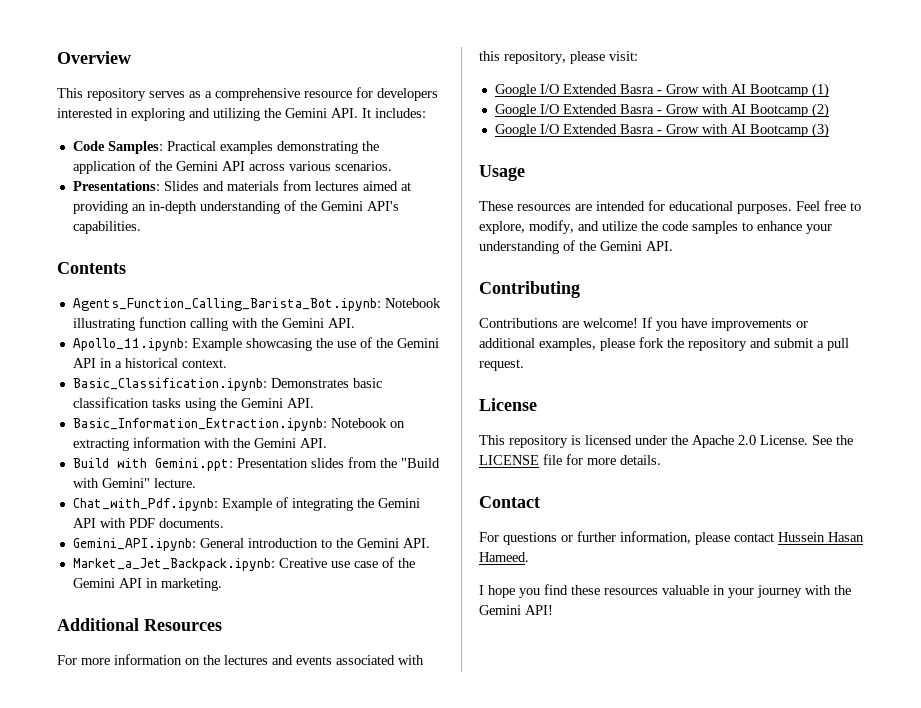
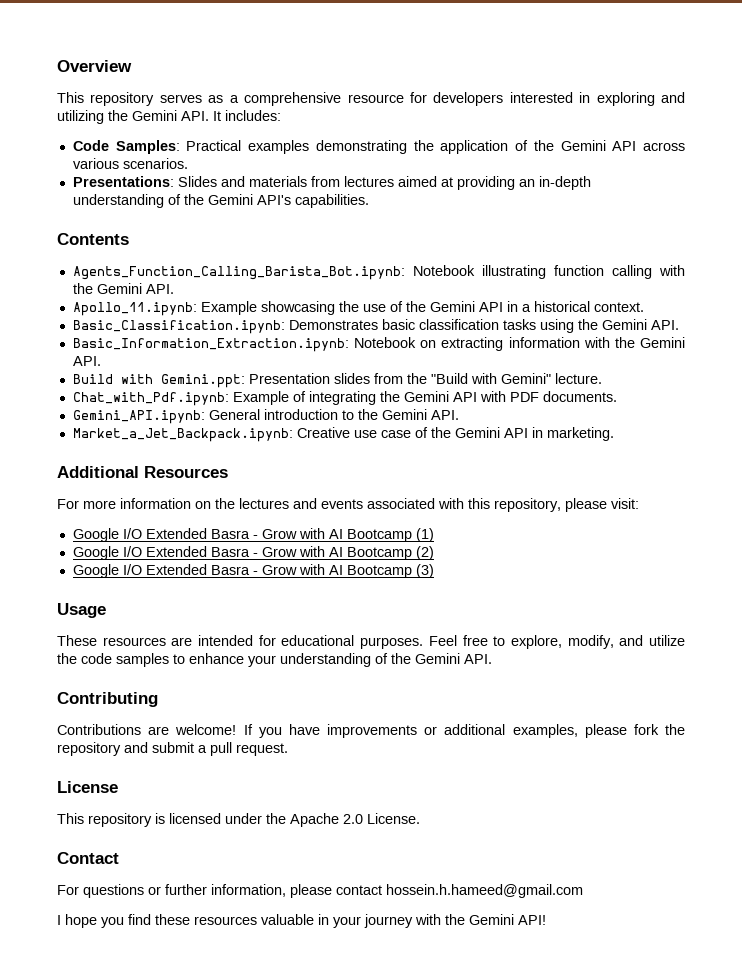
- See the LICENSE file for more details.
- For questions or further information, please contact Hussein Hasan Hameed.
+ For questions or further information, please contact hossein.h.hameed@gmail.com

